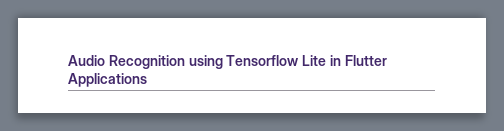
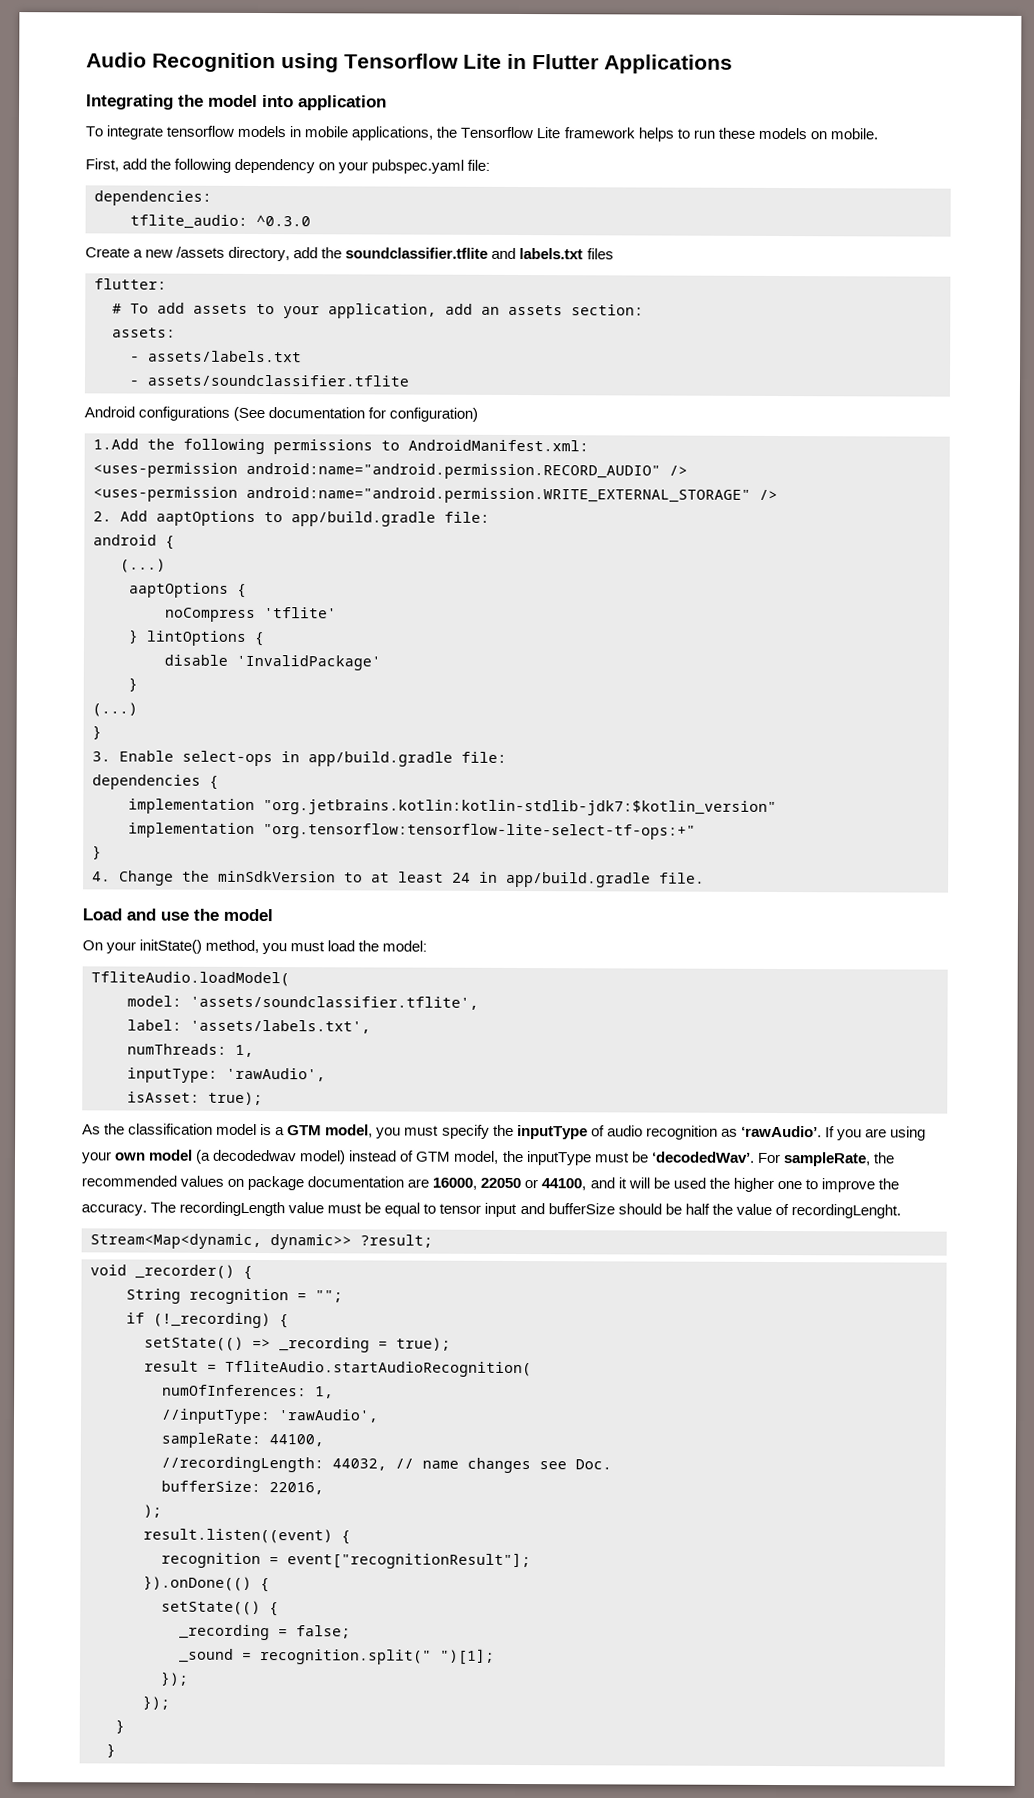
+ Integrating the model into application
+ To integrate tensorflow models in mobile applications, the Tensorflow Lite framework helps to run these models on mobile.
+ First, add the following dependency on your pubspec.yaml file:
+ dependencies:
+ tflite_audio: ^0.3.0
+ Create a new /assets directory, add the soundclassifier.tflite and labels.txt files
+ flutter:
+ # To add assets to your application, add an assets section:
+ assets:
+ - assets/labels.txt
+ - assets/soundclassifier.tflite
+ Android configurations (See documentation for configuration)
+ 1.Add the following permissions to AndroidManifest.xml:
+ <uses-permission android:name="android.permission.RECORD_AUDIO" />
+ <uses-permission android:name="android.permission.WRITE_EXTERNAL_STORAGE" />
+ 2. Add aaptOptions to app/build.gradle file:
+ android {
+ (...)
+ aaptOptions {
+ noCompress 'tflite'
+ } lintOptions {
+ disable 'InvalidPackage'
+ }
+ (...)
+ }
+ 3. Enable select-ops in app/build.gradle file:
+ dependencies {
+ implementation "org.jetbrains.kotlin:kotlin-stdlib-jdk7:$kotlin_version"
+ implementation "org.tensorflow:tensorflow-lite-select-tf-ops:+"
+ }
+ 4. Change the minSdkVersion to at least 24 in app/build.gradle file.
+ Load and use the model
+ On your initState() method, you must load the model:
+ TfliteAudio.loadModel(
+ model: 'assets/soundclassifier.tflite',
+ label: 'assets/labels.txt',
+ numThreads: 1,
+ inputType: 'rawAudio',
+ isAsset: true);
+ As the classification model is a GTM model, you must specify the inputType of audio recognition as ‘rawAudio’. If you are using your own model (a decodedwav model) instead of GTM model, the inputType must be ‘decodedWav’. For sampleRate, the recommended values on package documentation are 16000, 22050 or 44100, and it will be used the higher one to improve the accuracy. The recordingLength value must be equal to tensor input and bufferSize should be half the value of recordingLenght.
+ Stream<Map<dynamic, dynamic>> ?result;
+ void _recorder() {
+ String recognition = "";
+ if (!_recording) {
+ setState(() => _recording = true);
+ result = TfliteAudio.startAudioRecognition(
+ numOfInferences: 1,
+ //inputType: 'rawAudio',
+ sampleRate: 44100,
+ //recordingLength: 44032, // name changes see Doc.
+ bufferSize: 22016,
+ );
+ result.listen((event) {
+ recognition = event["recognitionResult"];
+ }).onDone(() {
+ setState(() {
+ _recording = false;
+ _sound = recognition.split(" ")[1];
+ });
+ });
+ }
+ }

